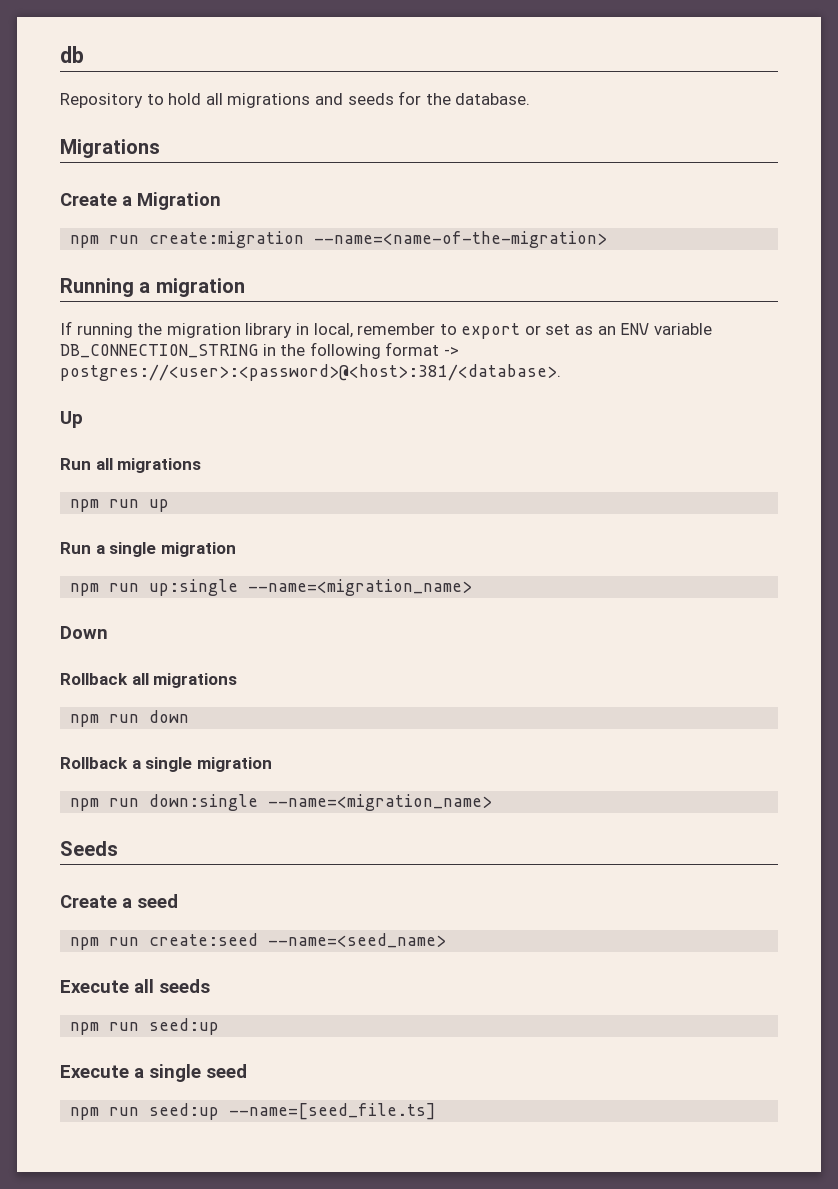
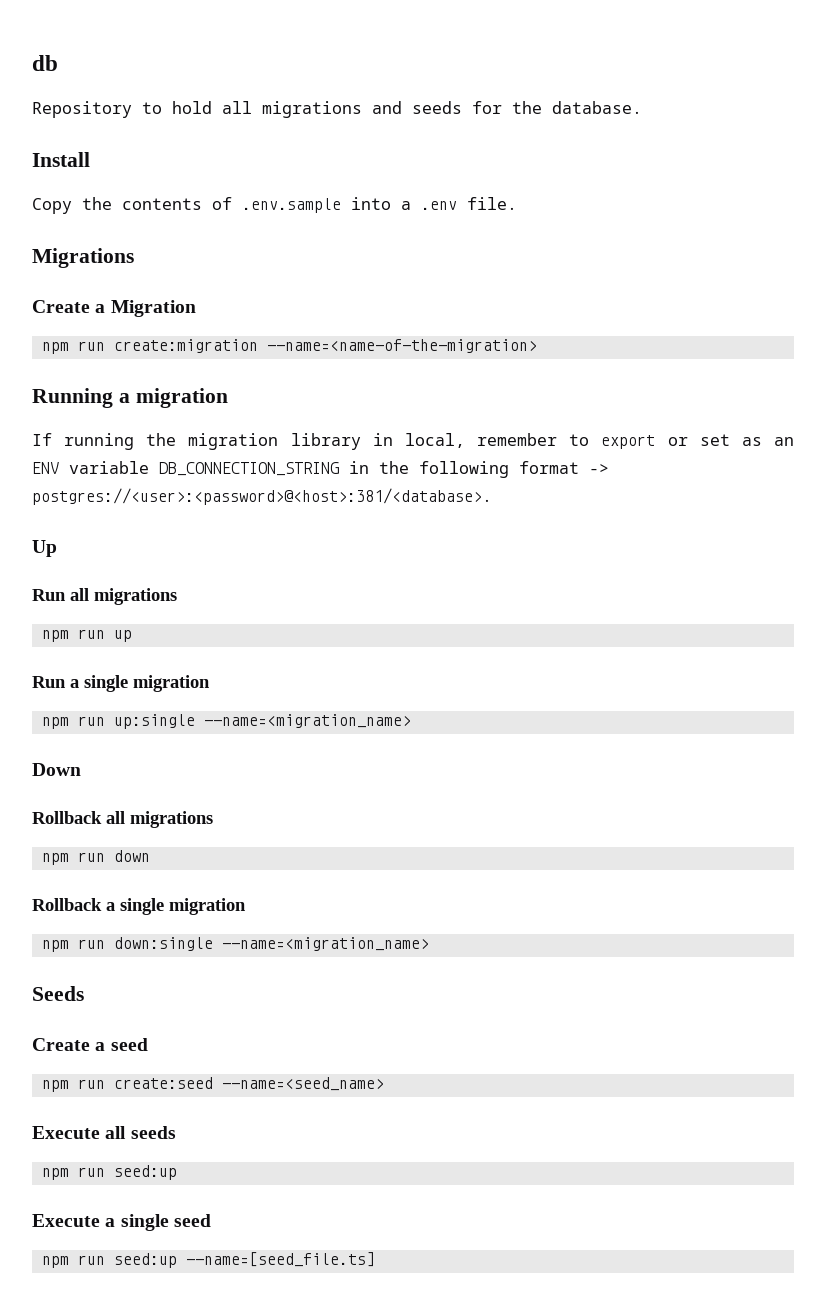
+ Install
+ Copy the contents of .env.sample into a .env file.

